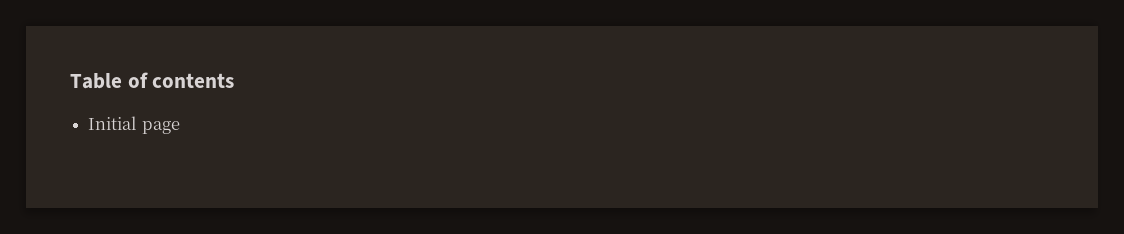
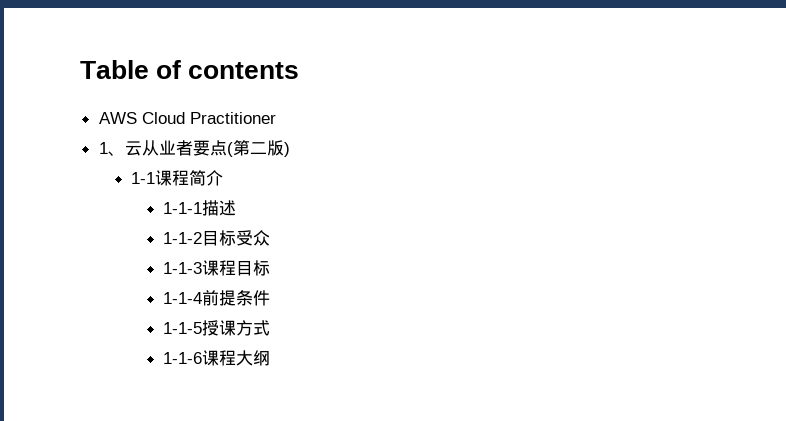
- Initial page
+ AWS Cloud Practitioner
+ 1、云从业者要点(第二版)
+ 1-1课程简介
+ 1-1-1描述
+ 1-1-2目标受众
+ 1-1-3课程目标
+ 1-1-4前提条件
+ 1-1-5授课方式
+ 1-1-6课程大纲

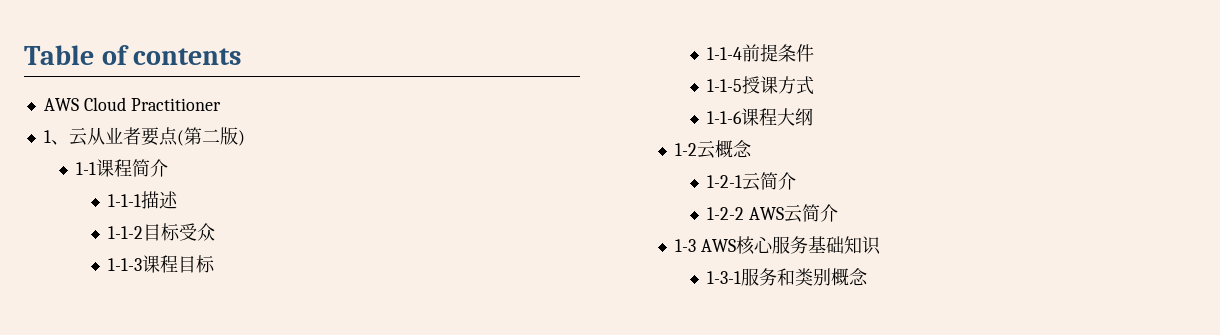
+ 1-2云概念
+ 1-2-1云简介
+ 1-2-2 AWS云简介
+ 1-3 AWS核心服务基础知识
+ 1-3-1服务和类别概念

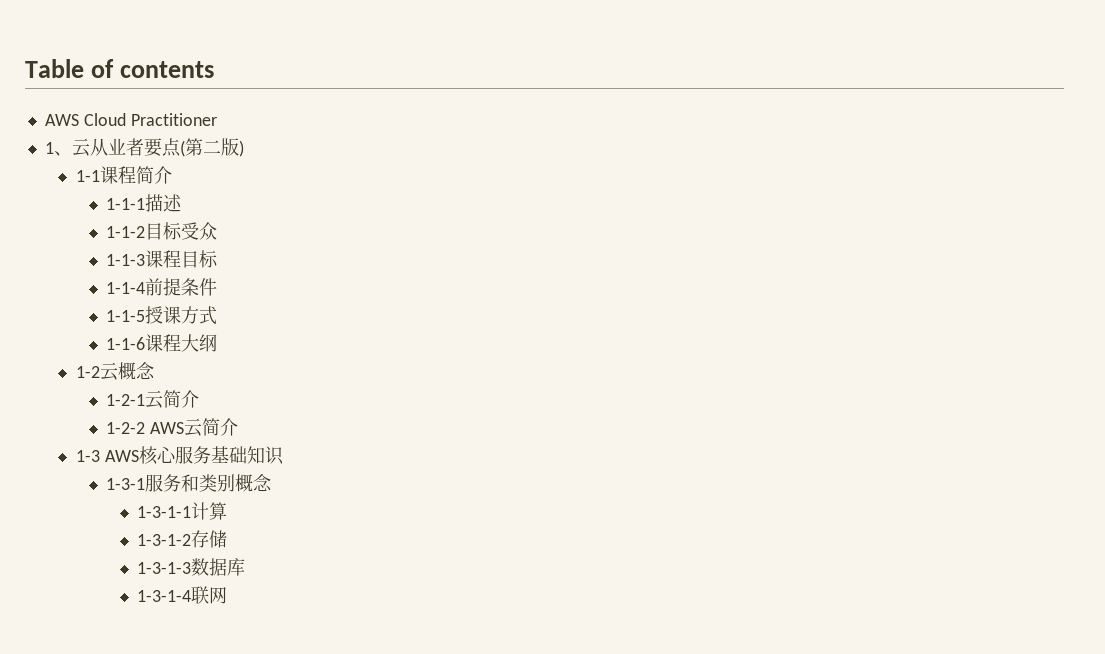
+ 1-3-1-1计算
+ 1-3-1-2存储
+ 1-3-1-3数据库
+ 1-3-1-4联网

